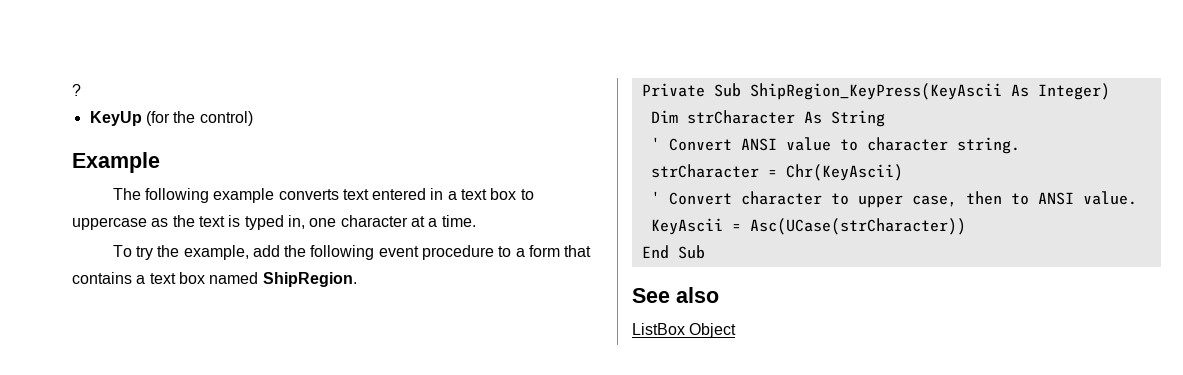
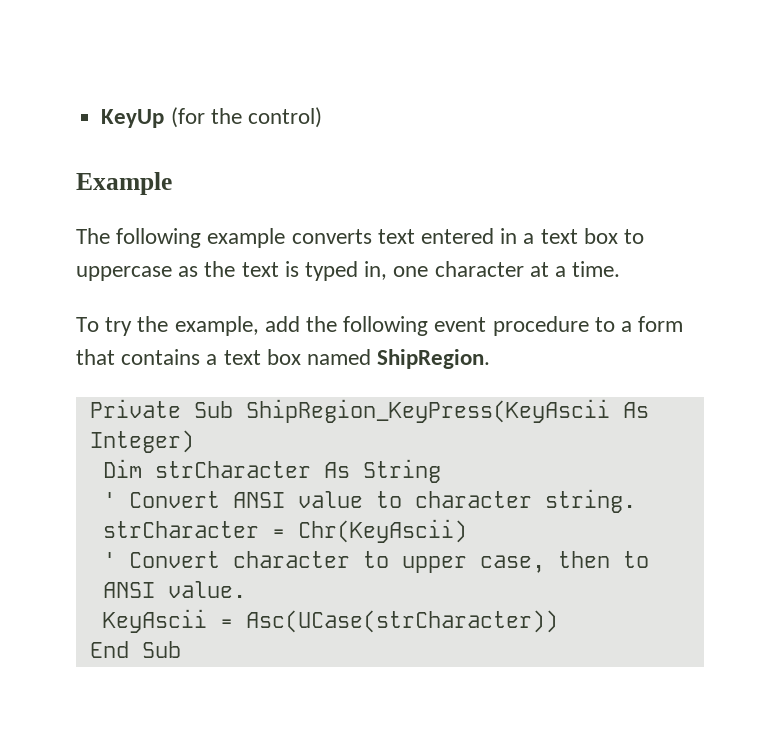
- ?
- See also
- ListBox Object

